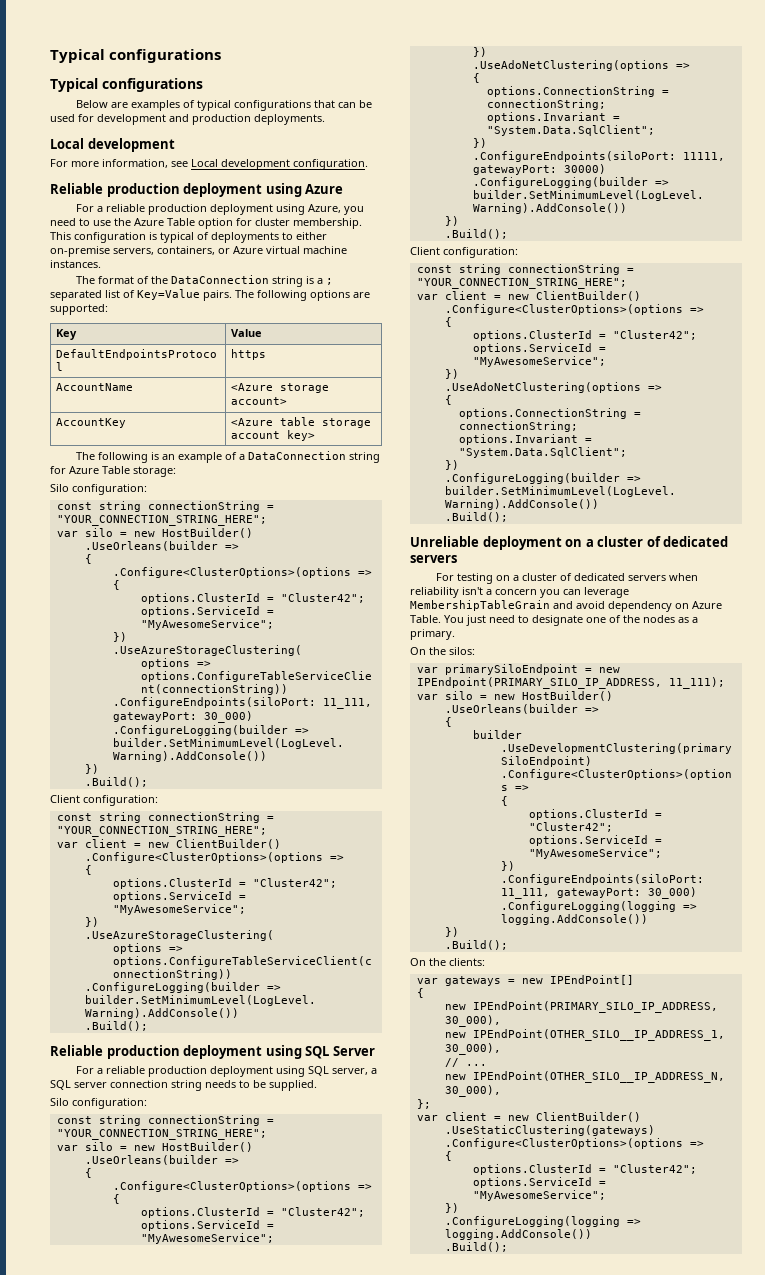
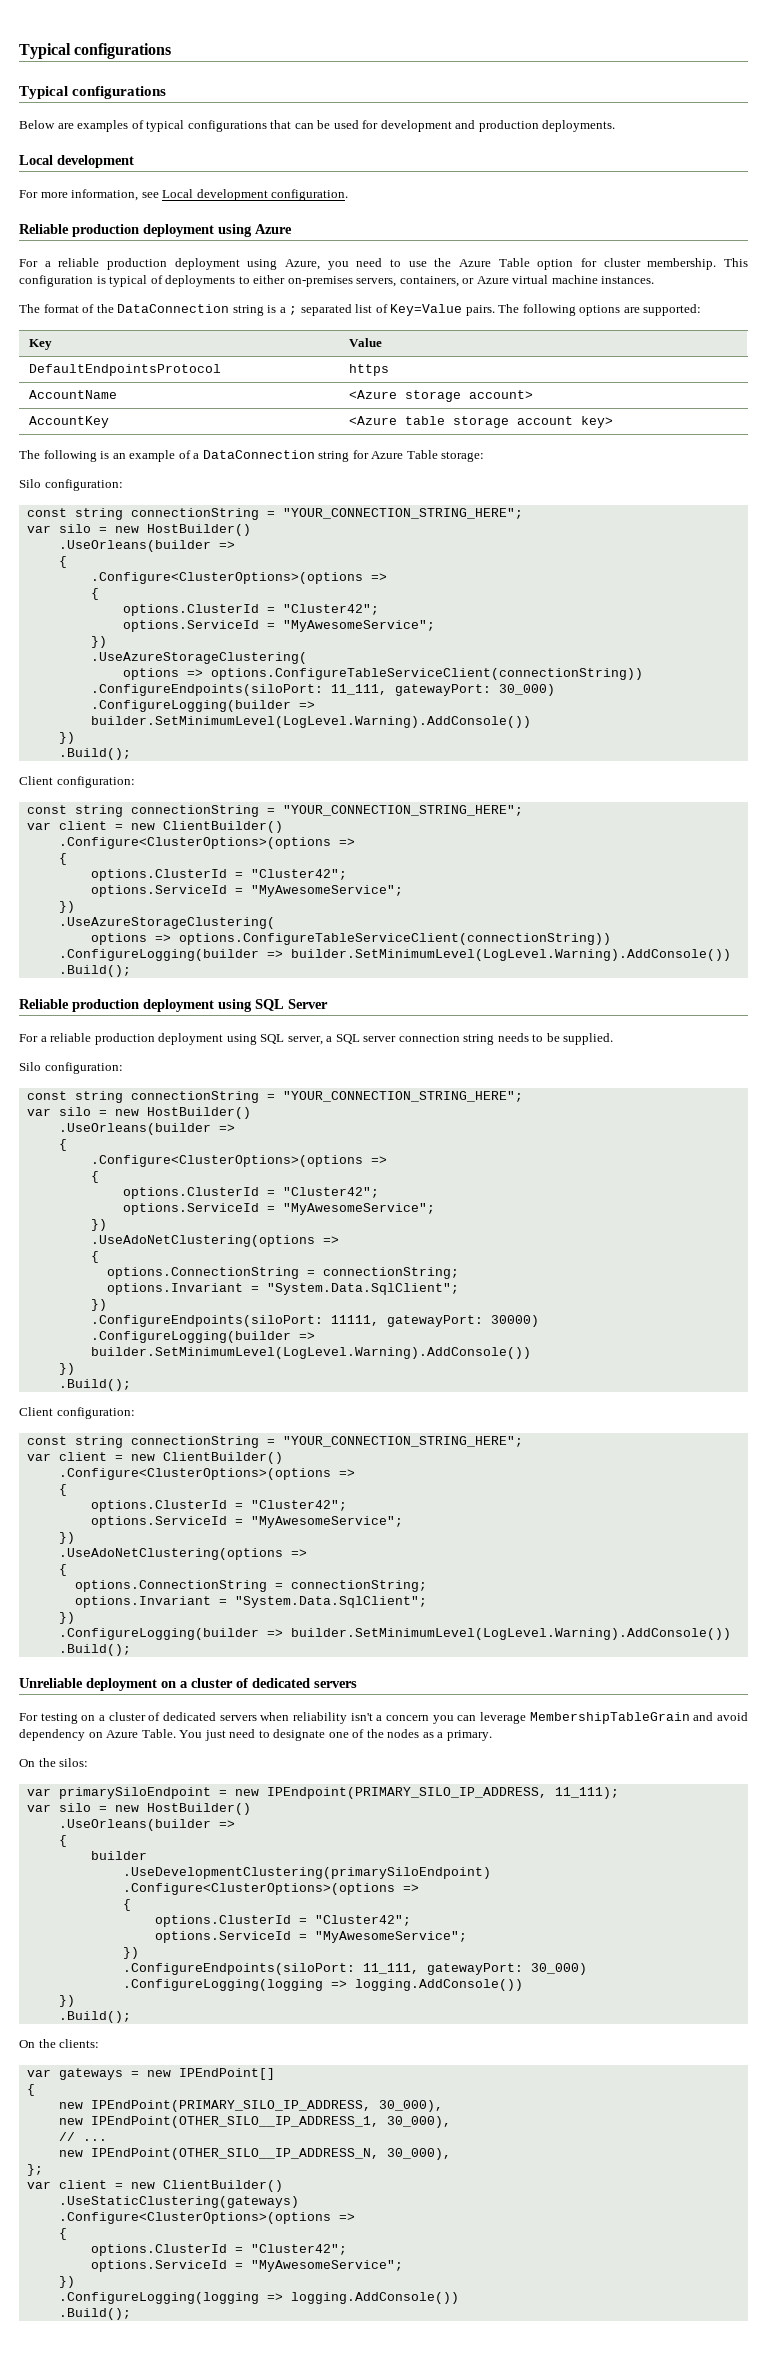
- This configuration is typical of deployments to either on-premise servers, containers, or Azure virtual machine instances.
+ This configuration is typical of deployments to either on-premises servers, containers, or Azure virtual machine instances.

